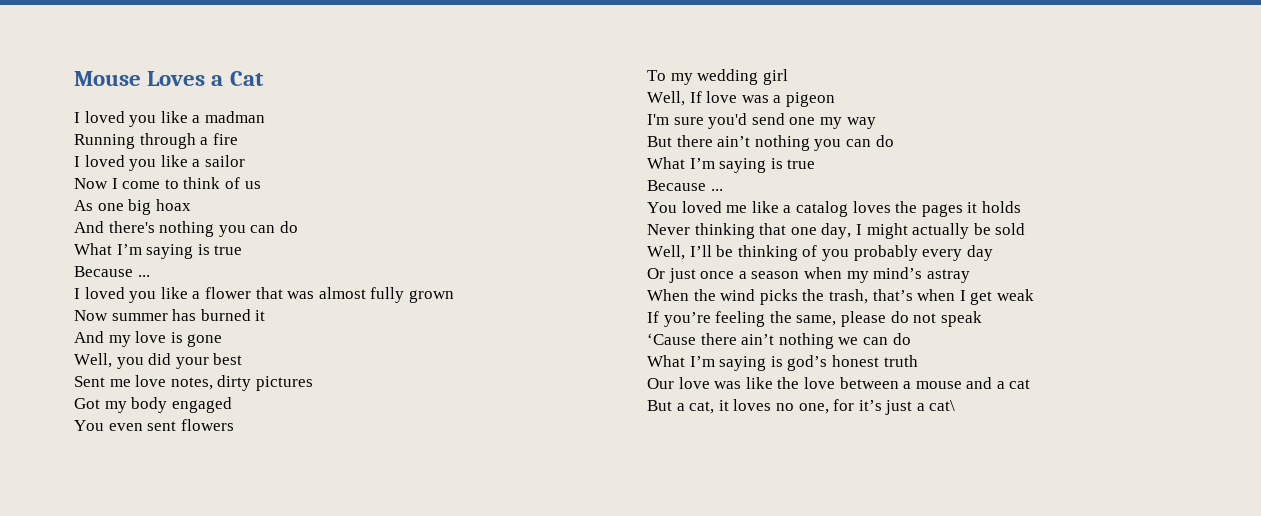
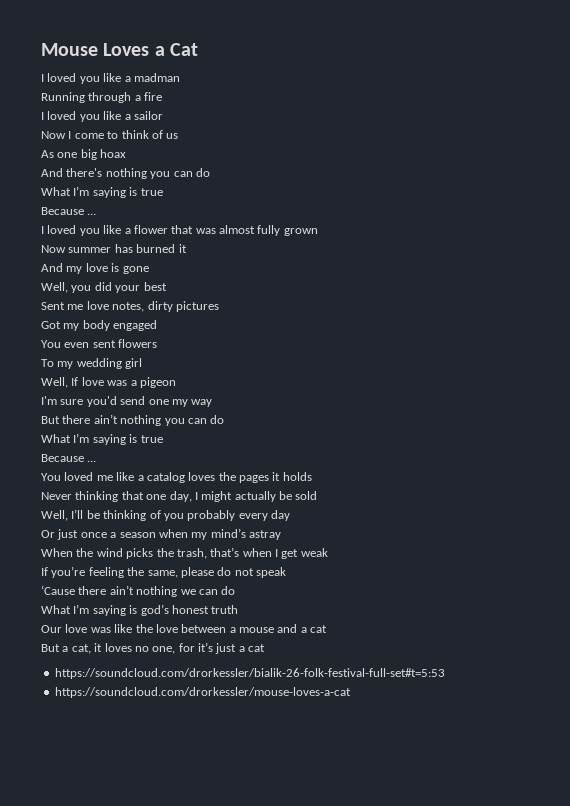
- But a cat, it loves no one, for it’s just a cat\
+ But a cat, it loves no one, for it’s just a cat
+ https://soundcloud.com/drorkessler/bialik-26-folk-festival-full-set#t=5:53
+ https://soundcloud.com/drorkessler/mouse-loves-a-cat

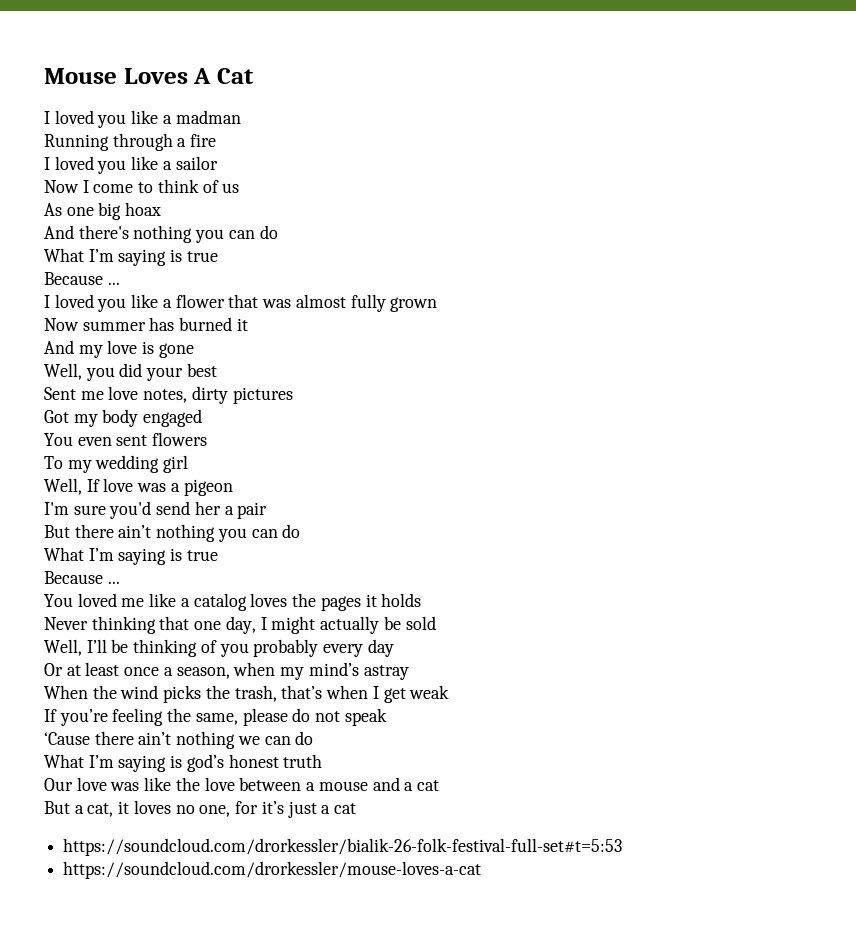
- Mouse Loves a Cat
+ Mouse Loves A Cat
- I'm sure you'd send one my way
+ I'm sure you'd send her a pair
- Or just once a season when my mind’s astray
+ Or at least once a season, when my mind’s astray

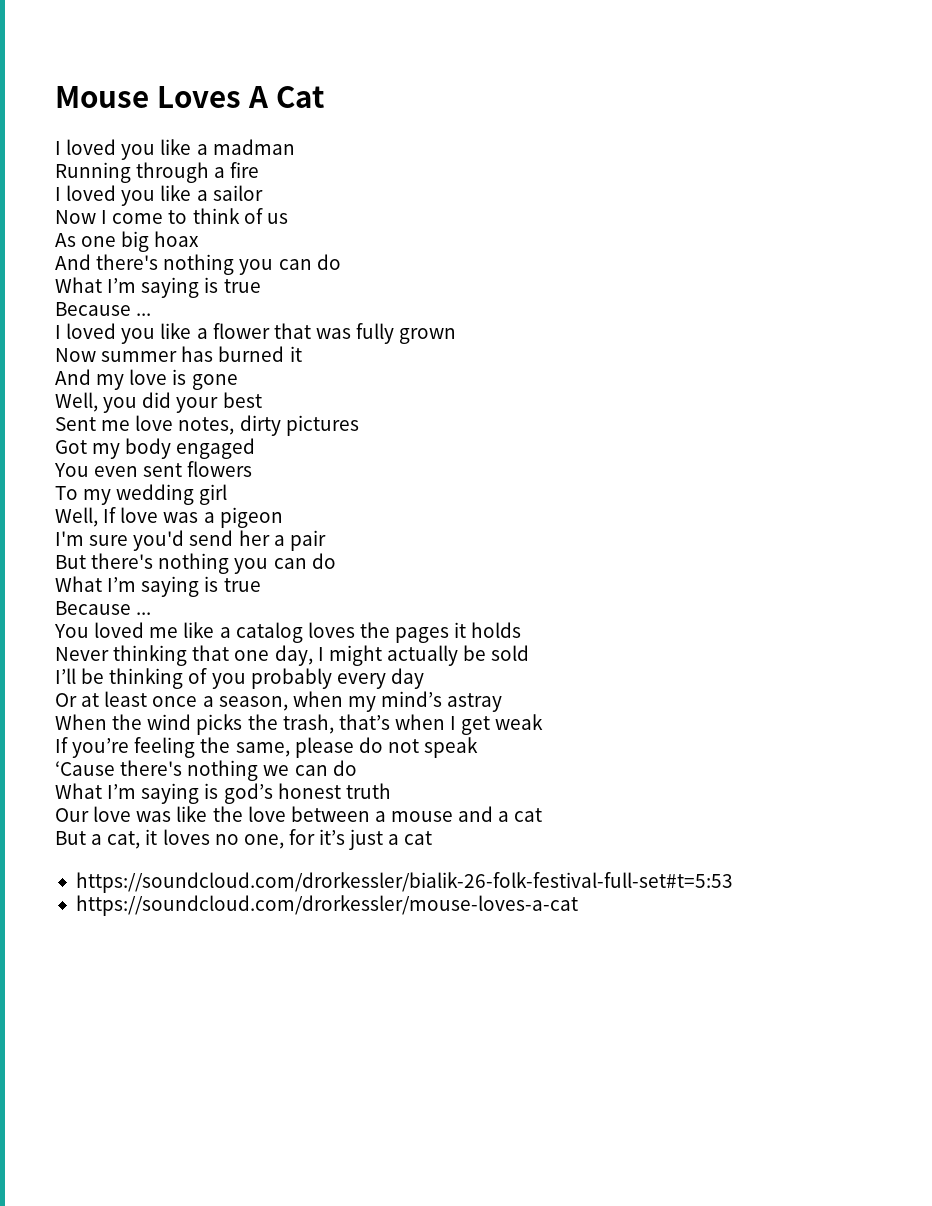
- I loved you like a flower that was almost fully grown
+ I loved you like a flower that was fully grown
- But there ain’t nothing you can do
+ But there's nothing you can do
- Well, I’ll be thinking of you probably every day
+ I’ll be thinking of you probably every day
- ‘Cause there ain’t nothing we can do
+ ‘Cause there's nothing we can do

